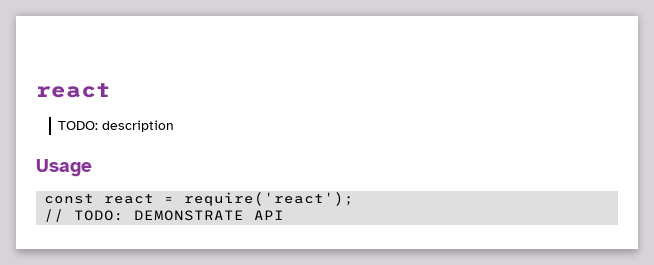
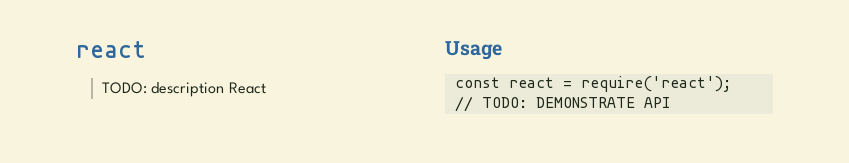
- TODO: description
+ TODO: description React

